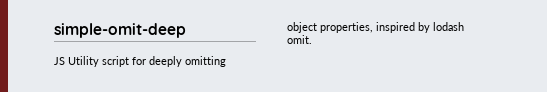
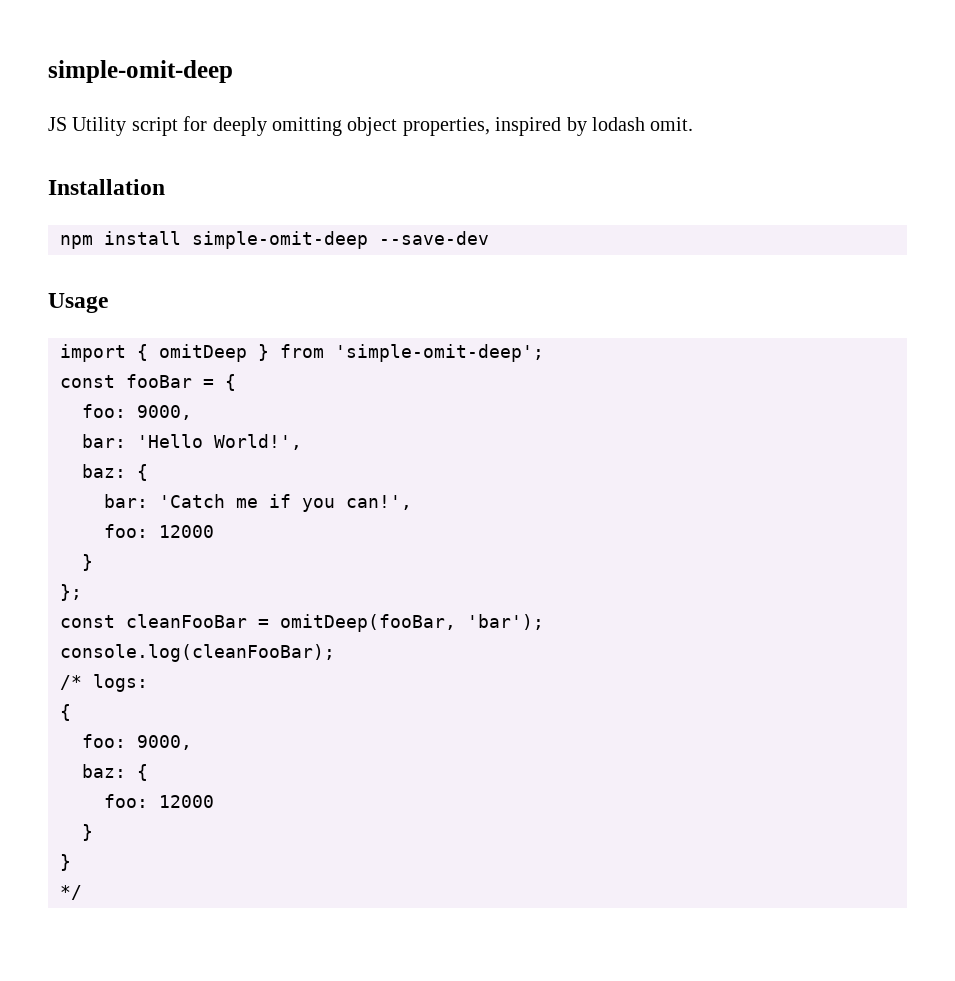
+ Installation
+ npm install simple-omit-deep --save-dev
+ Usage
+ import { omitDeep } from 'simple-omit-deep';
+ const fooBar = {
+ foo: 9000,
+ bar: 'Hello World!',
+ baz: {
+ bar: 'Catch me if you can!',
+ foo: 12000
+ }
+ };
+ const cleanFooBar = omitDeep(fooBar, 'bar');
+ console.log(cleanFooBar);
+ /* logs:
+ {
+ foo: 9000,
+ baz: {
+ foo: 12000
+ }
+ }
+ */

